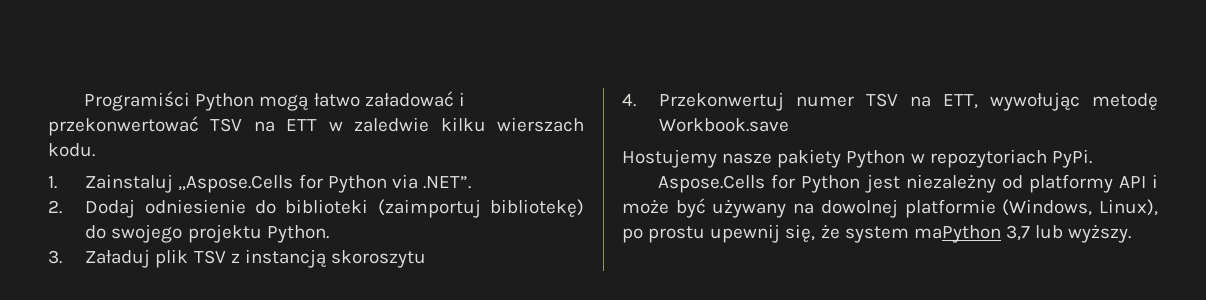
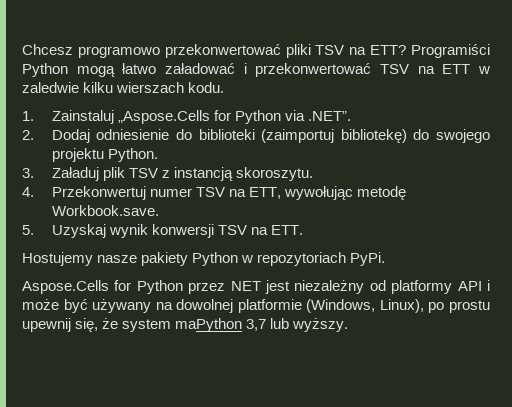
+ Chcesz programowo przekonwertować pliki TSV na ETT?
- 3. Załaduj plik TSV z instancją skoroszytu
+ 3. Załaduj plik TSV z instancją skoroszytu.
- 4. Przekonwertuj numer TSV na ETT, wywołując metodę Workbook.save
+ 4. Przekonwertuj numer TSV na ETT, wywołując metodę Workbook.save.
+ 5. Uzyskaj wynik konwersji TSV na ETT.
- Aspose.Cells for Python jest niezależny od platformy API i może być używany na dowolnej platformie (Windows, Linux), po prostu upewnij się, że system maPython 3,7 lub wyższy.
+ Aspose.Cells for Python przez NET jest niezależny od platformy API i może być używany na dowolnej platformie (Windows, Linux), po prostu upewnij się, że system maPython 3,7 lub wyższy.

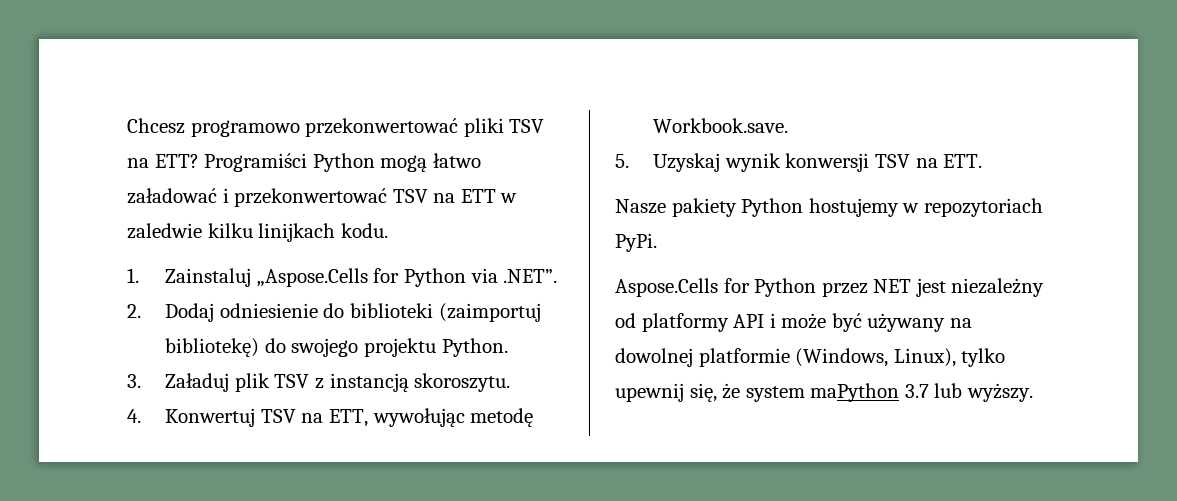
- Programiści Python mogą łatwo załadować i przekonwertować TSV na ETT w zaledwie kilku wierszach kodu.
+ Programiści Python mogą łatwo załadować i przekonwertować TSV na ETT w zaledwie kilku linijkach kodu.
- 4. Przekonwertuj numer TSV na ETT, wywołując metodę Workbook.save.
+ 4. Konwertuj TSV na ETT, wywołując metodę Workbook.save.
- Hostujemy nasze pakiety Python w repozytoriach PyPi.
+ Nasze pakiety Python hostujemy w repozytoriach PyPi.
- Aspose.Cells for Python przez NET jest niezależny od platformy API i może być używany na dowolnej platformie (Windows, Linux), po prostu upewnij się, że system maPython 3,7 lub wyższy.
+ Aspose.Cells for Python przez NET jest niezależny od platformy API i może być używany na dowolnej platformie (Windows, Linux), tylko upewnij się, że system maPython 3.7 lub wyższy.

